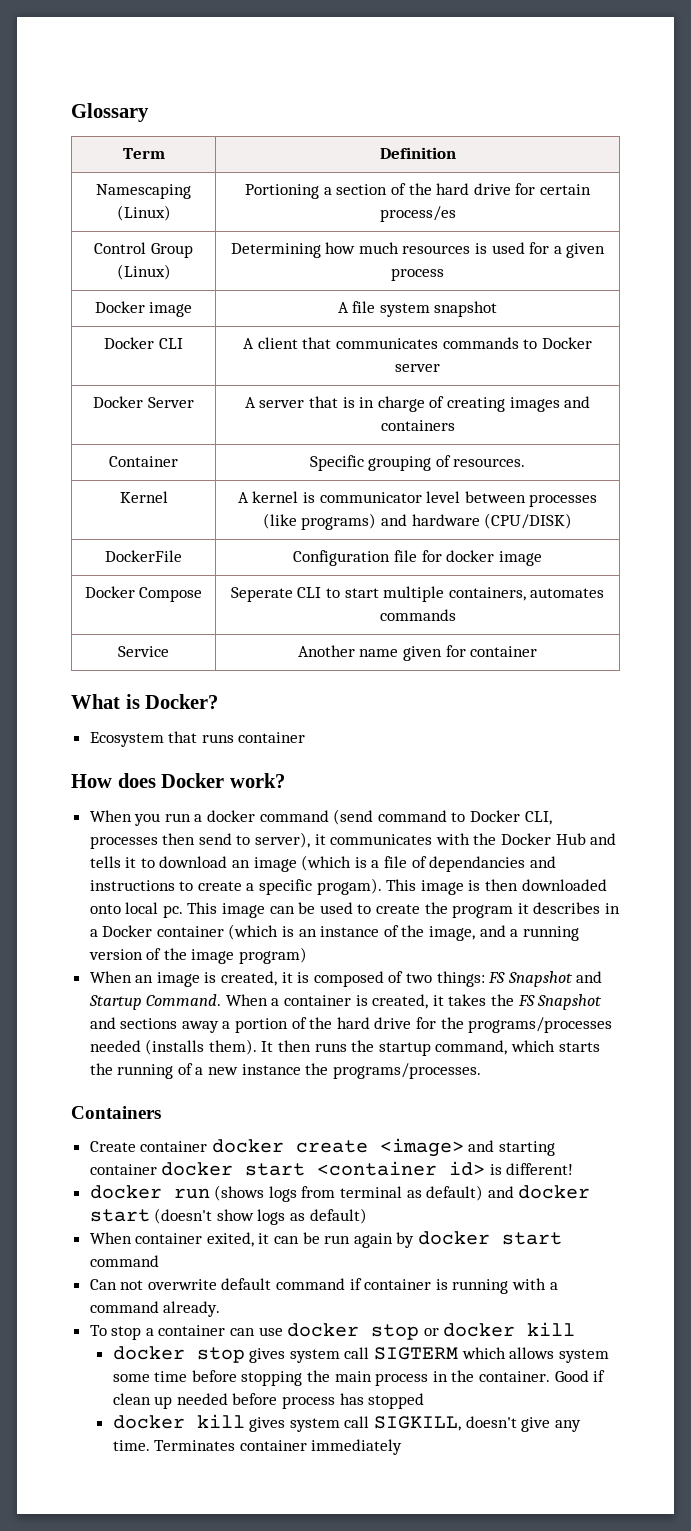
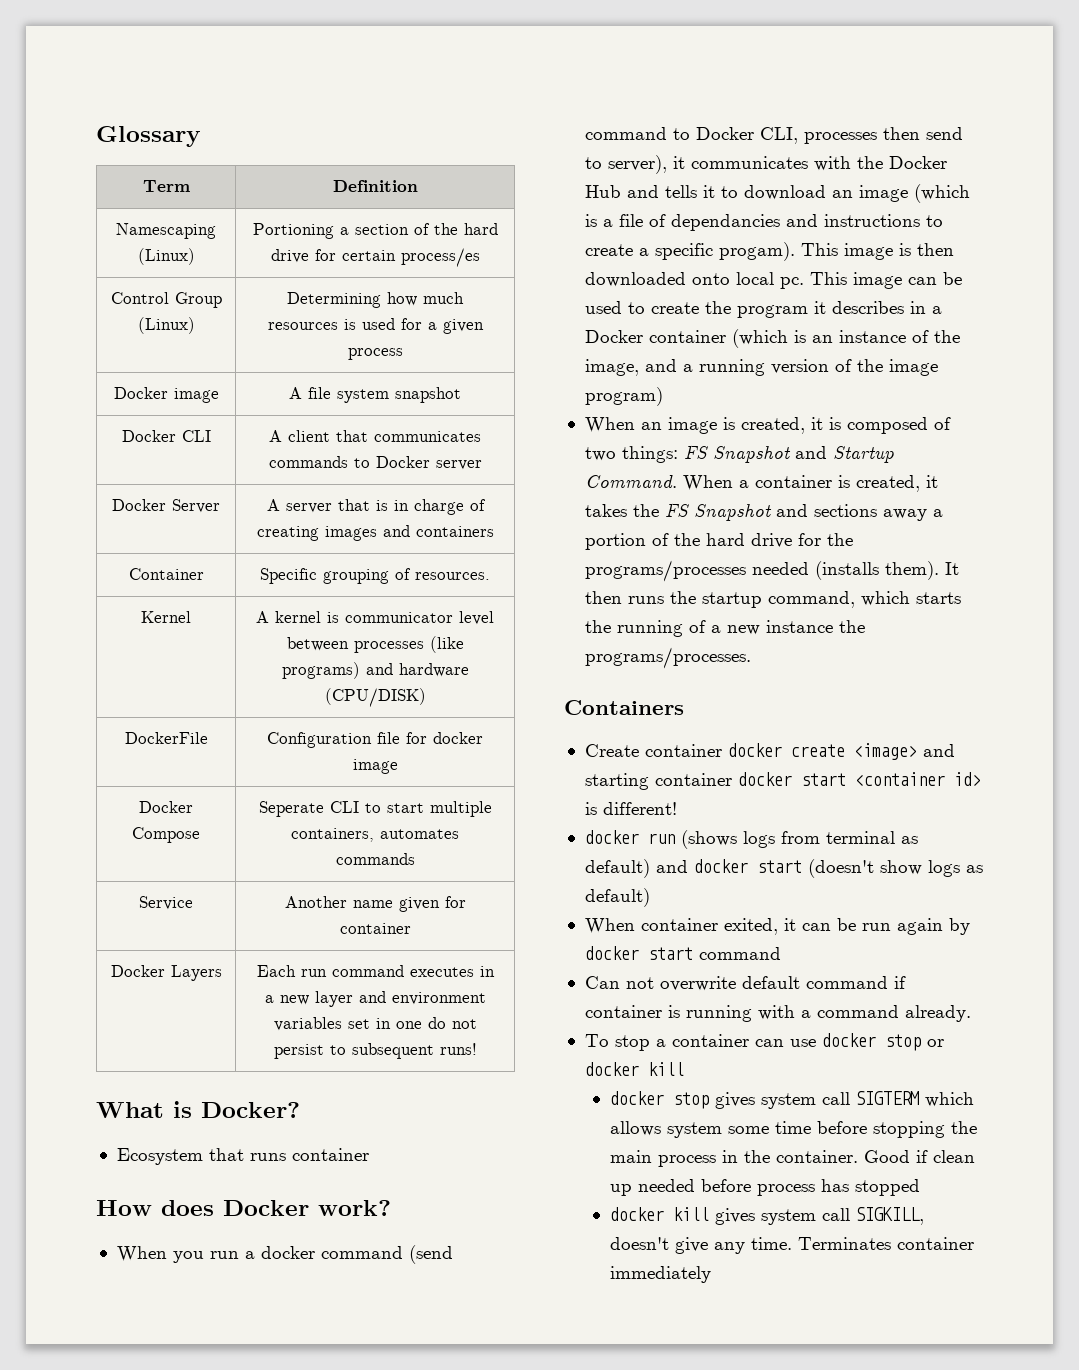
+ Docker Layers | Each run command executes in a new layer and environment variables set in one do not persist to subsequent runs!

